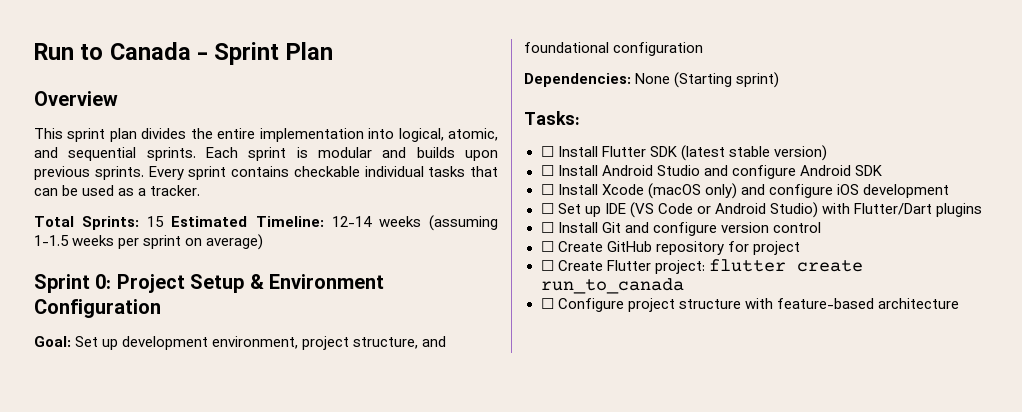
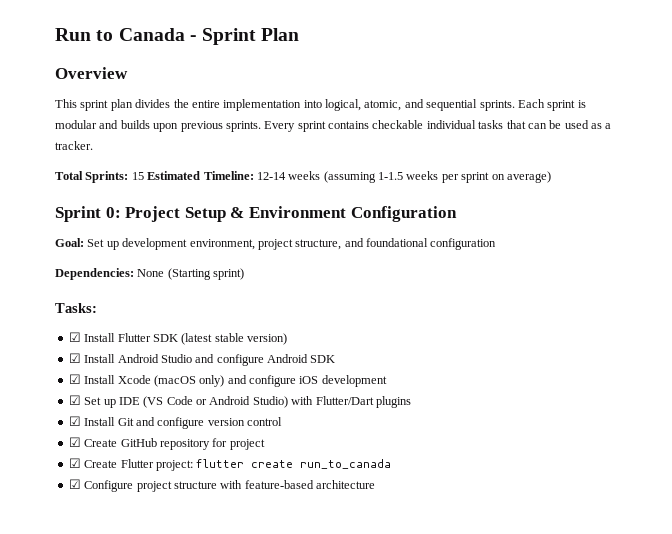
- ☐ Install Flutter SDK (latest stable version)
+ ☑ Install Flutter SDK (latest stable version)
- ☐ Install Android Studio and configure Android SDK
+ ☑ Install Android Studio and configure Android SDK
- ☐ Install Xcode (macOS only) and configure iOS development
+ ☑ Install Xcode (macOS only) and configure iOS development
- ☐ Set up IDE (VS Code or Android Studio) with Flutter/Dart plugins
+ ☑ Set up IDE (VS Code or Android Studio) with Flutter/Dart plugins
- ☐ Install Git and configure version control
+ ☑ Install Git and configure version control
- ☐ Create GitHub repository for project
+ ☑ Create GitHub repository for project
- ☐ Create Flutter project: flutter create run_to_canada
+ ☑ Create Flutter project: flutter create run_to_canada
- ☐ Configure project structure with feature-based architecture
+ ☑ Configure project structure with feature-based architecture

